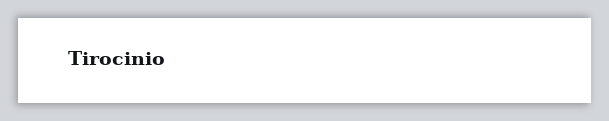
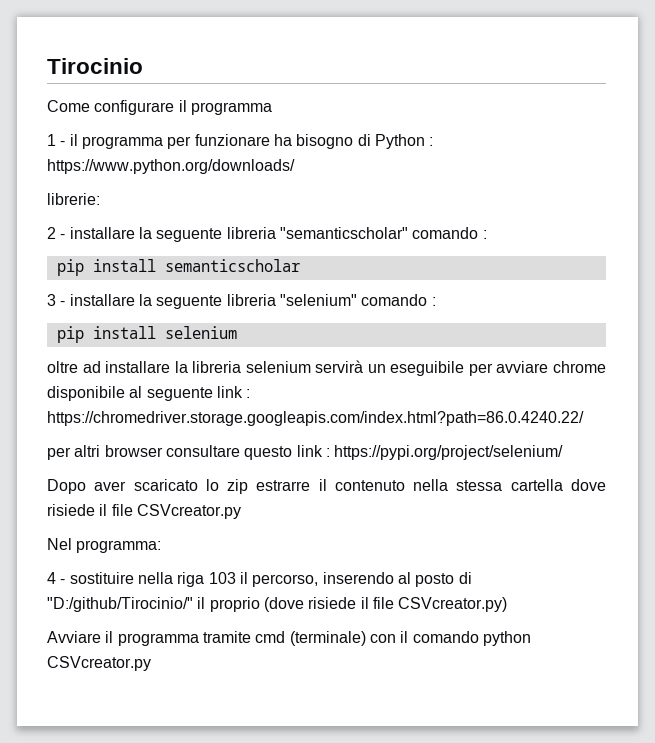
+ Come configurare il programma
+ 1 - il programma per funzionare ha bisogno di Python : https://www.python.org/downloads/
+ librerie:
+ 2 - installare la seguente libreria "semanticscholar" comando :
+ pip install semanticscholar
+ 3 - installare la seguente libreria "selenium" comando :
+ pip install selenium
+ oltre ad installare la libreria selenium servirà un eseguibile per avviare chrome disponibile al seguente link : https://chromedriver.storage.googleapis.com/index.html?path=86.0.4240.22/
+ per altri browser consultare questo link : https://pypi.org/project/selenium/
+ Dopo aver scaricato lo zip estrarre il contenuto nella stessa cartella dove risiede il file CSVcreator.py
+ Nel programma:
+ 4 - sostituire nella riga 103 il percorso, inserendo al posto di "D:/github/Tirocinio/" il proprio (dove risiede il file CSVcreator.py)
+ Avviare il programma tramite cmd (terminale) con il comando python CSVcreator.py

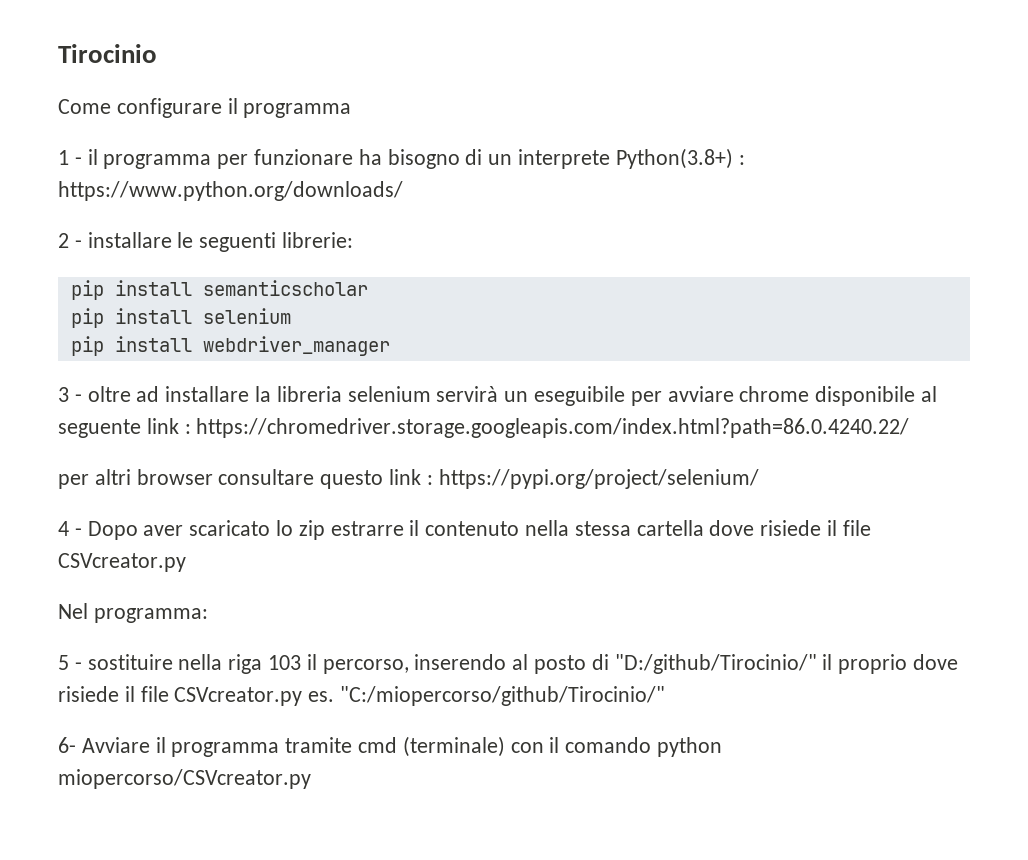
- 1 - il programma per funzionare ha bisogno di Python : https://www.python.org/downloads/
+ 1 - il programma per funzionare ha bisogno di un interprete Python(3.8+) : https://www.python.org/downloads/
- librerie:
- 2 - installare la seguente libreria "semanticscholar" comando :
+ 2 - installare le seguenti librerie:
  pip install semanticscholar
- 3 - installare la seguente libreria "selenium" comando :
  pip install selenium
- oltre ad installare la libreria selenium servirà un eseguibile per avviare chrome disponibile al seguente link : https://chromedriver.storage.googleapis.com/index.html?path=86.0.4240.22/
+ pip install webdriver_manager
+ 3 - oltre ad installare la libreria selenium servirà un eseguibile per avviare chrome disponibile al seguente link : https://chromedriver.storage.googleapis.com/index.html?path=86.0.4240.22/
- Dopo aver scaricato lo zip estrarre il contenuto nella stessa cartella dove risiede il file CSVcreator.py
+ 4 - Dopo aver scaricato lo zip estrarre il contenuto nella stessa cartella dove risiede il file CSVcreator.py
- 4 - sostituire nella riga 103 il percorso, inserendo al posto di "D:/github/Tirocinio/" il proprio (dove risiede il file CSVcreator.py)
- Avviare il programma tramite cmd (terminale) con il comando python CSVcreator.py
+ 5 - sostituire nella riga 103 il percorso, inserendo al posto di "D:/github/Tirocinio/" il proprio dove risiede il file CSVcreator.py es. "C:/miopercorso/github/Tirocinio/"
+ 6- Avviare il programma tramite cmd (terminale) con il comando python miopercorso/CSVcreator.py

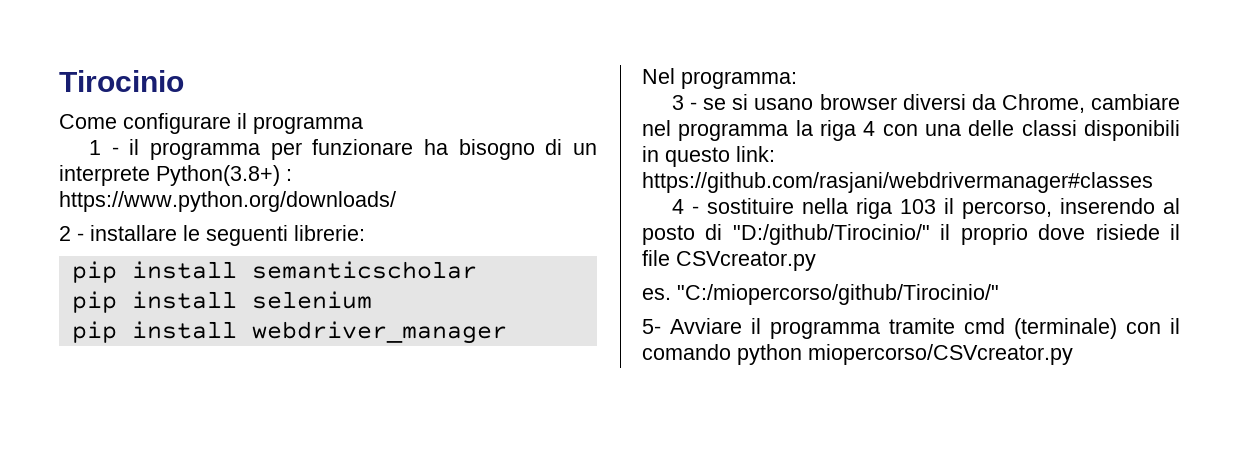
- 3 - oltre ad installare la libreria selenium servirà un eseguibile per avviare chrome disponibile al seguente link : https://chromedriver.storage.googleapis.com/index.html?path=86.0.4240.22/
- per altri browser consultare questo link : https://pypi.org/project/selenium/
- 4 - Dopo aver scaricato lo zip estrarre il contenuto nella stessa cartella dove risiede il file CSVcreator.py
  Nel programma:
- 5 - sostituire nella riga 103 il percorso, inserendo al posto di "D:/github/Tirocinio/" il proprio dove risiede il file CSVcreator.py es.
+ 3 - se si usano browser diversi da Chrome, cambiare nel programma la riga 4 con una delle classi disponibili in questo link: https://github.com/rasjani/webdrivermanager#classes
+ 4 - sostituire nella riga 103 il percorso, inserendo al posto di "D:/github/Tirocinio/" il proprio dove risiede il file CSVcreator.py
+ es.
- 6- Avviare il programma tramite cmd (terminale) con il comando python miopercorso/CSVcreator.py
+ 5- Avviare il programma tramite cmd (terminale) con il comando python miopercorso/CSVcreator.py

